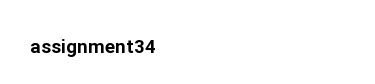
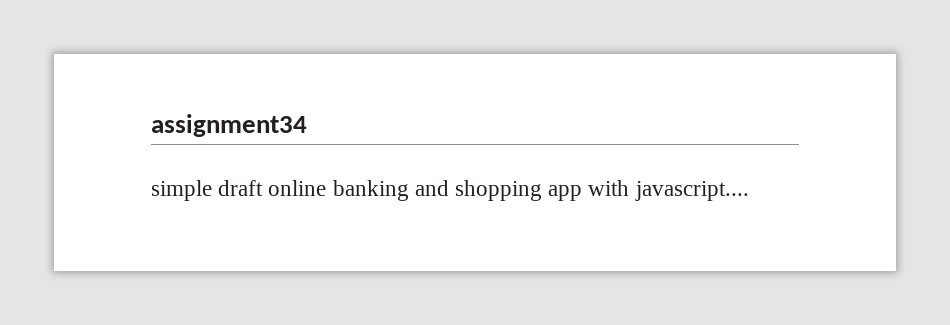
+ simple draft online banking and shopping app with javascript....

